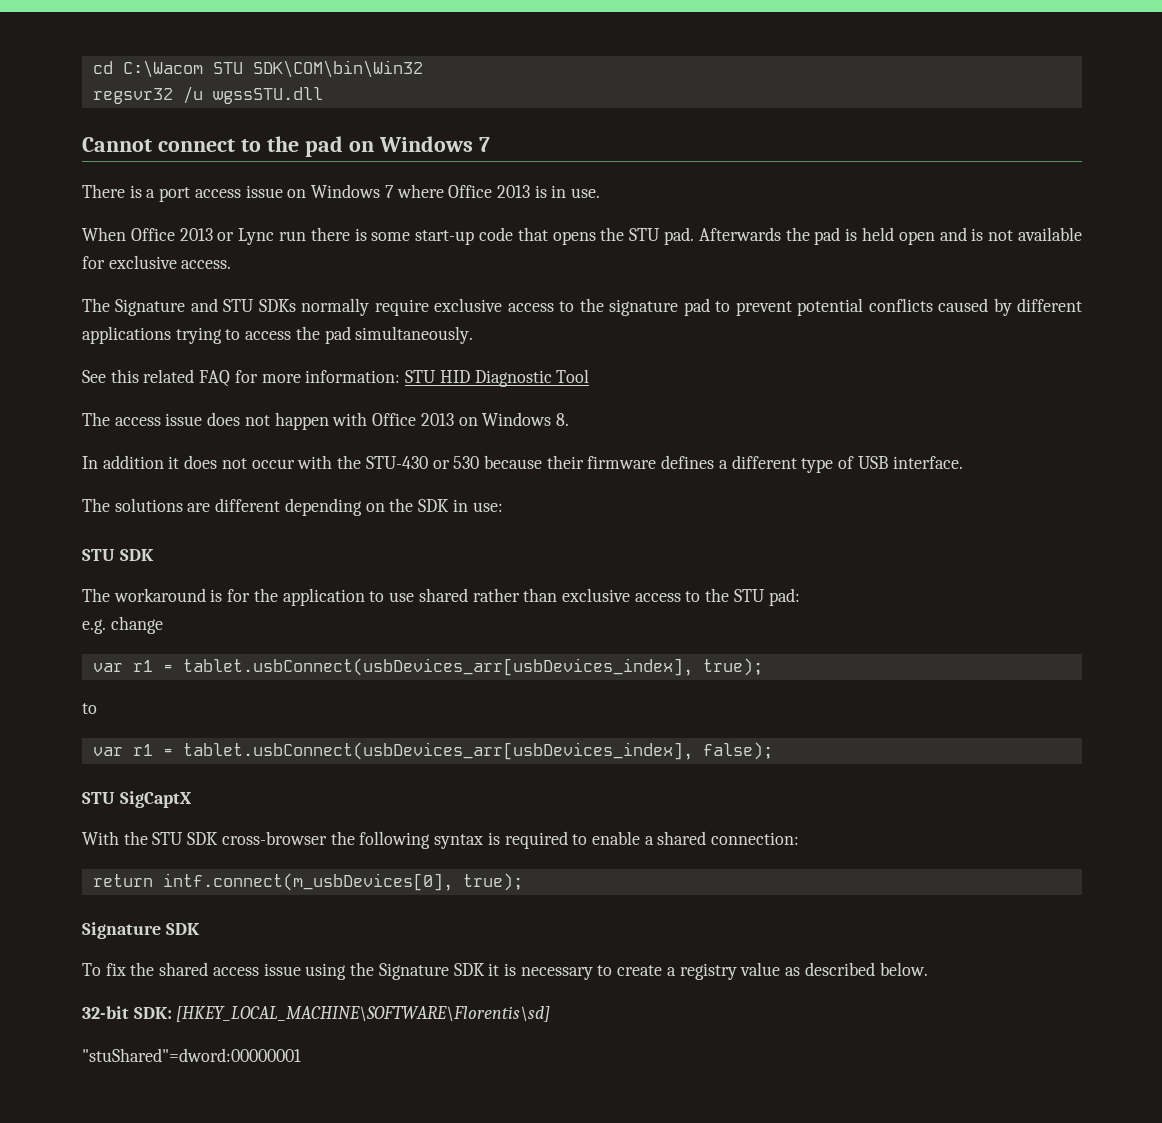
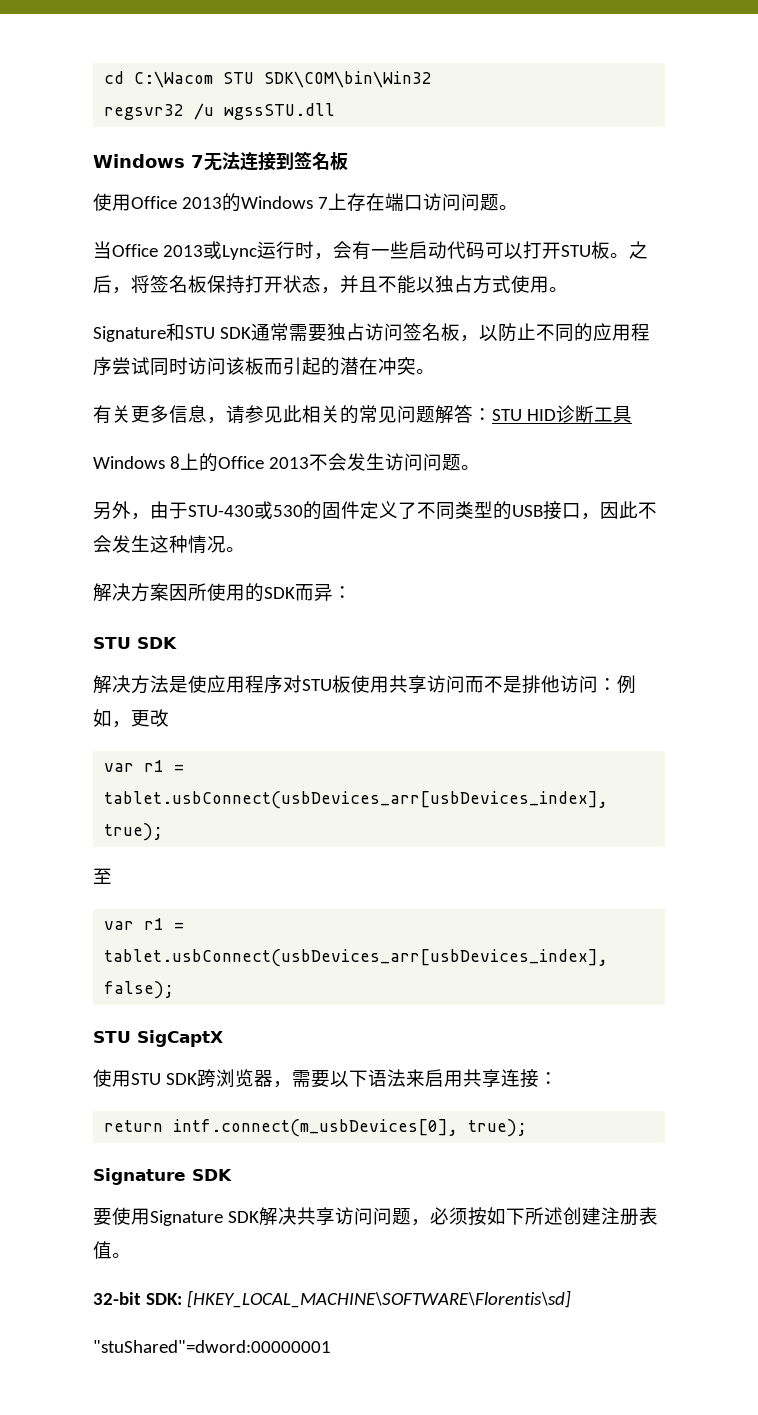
- Cannot connect to the pad on Windows 7
- There is a port access issue on Windows 7 where Office 2013 is in use.
- When Office 2013 or Lync run there is some start-up code that opens the STU pad. Afterwards the pad is held open and is not available for exclusive access.
- The Signature and STU SDKs normally require exclusive access to the signature pad to prevent potential conflicts caused by different applications trying to access the pad simultaneously.
- See this related FAQ for more information: STU HID Diagnostic Tool
- The access issue does not happen with Office 2013 on Windows 8.
- In addition it does not occur with the STU-430 or 530 because their firmware defines a different type of USB interface.
- The solutions are different depending on the SDK in use:
+ Windows 7无法连接到签名板
+ 使用Office 2013的Windows 7上存在端口访问问题。
+ 当Office 2013或Lync运行时，会有一些启动代码可以打开STU板。之后，将签名板保持打开状态，并且不能以独占方式使用。
+ Signature和STU SDK通常需要独占访问签名板，以防止不同的应用程序尝试同时访问该板而引起的潜在冲突。
+ 有关更多信息，请参见此相关的常见问题解答：STU HID诊断工具
+ Windows 8上的Office 2013不会发生访问问题。
+ 另外，由于STU-430或530的固件定义了不同类型的USB接口，因此不会发生这种情况。
+ 解决方案因所使用的SDK而异：
  STU SDK
- The workaround is for the application to use shared rather than exclusive access to the STU pad:
- e.g. change
+ 解决方法是使应用程序对STU板使用共享访问而不是排他访问：例如，更改
  var r1 = tablet.usbConnect(usbDevices_arr[usbDevices_index], true);
- to
+ 至
- With the STU SDK cross-browser the following syntax is required to enable a shared connection:
+ 使用STU SDK跨浏览器，需要以下语法来启用共享连接：
- To fix the shared access issue using the Signature SDK it is necessary to create a registry value as described below.
+ 要使用Signature SDK解决共享访问问题，必须按如下所述创建注册表值。

